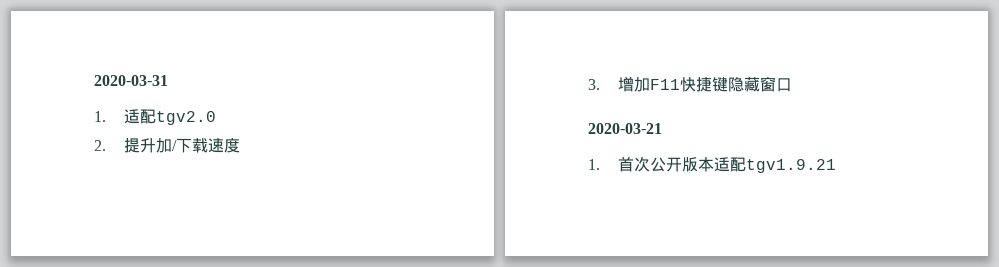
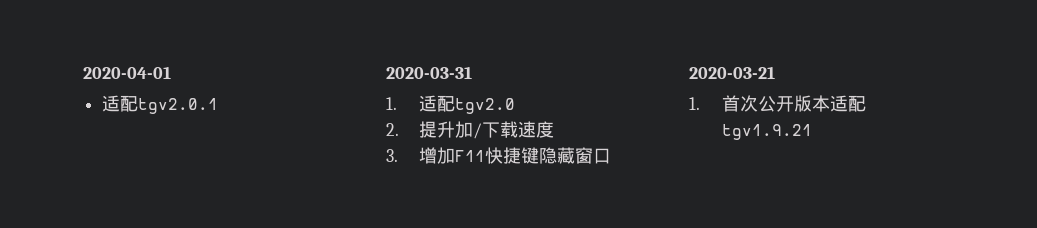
+ 2020-04-01
+ 适配tgv2.0.1

